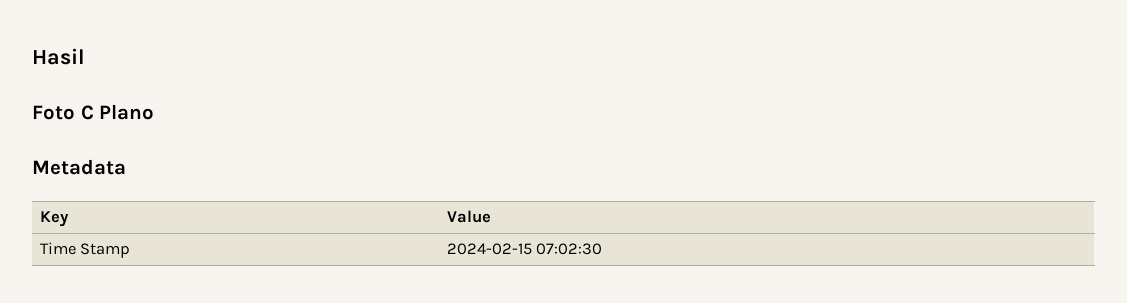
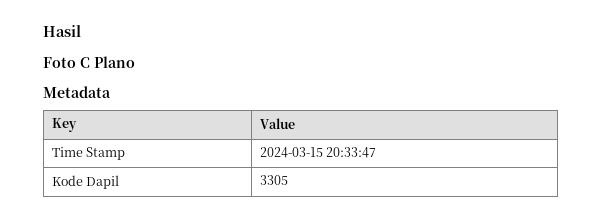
- Time Stamp | 2024-02-15 07:02:30
+ Time Stamp | 2024-03-15 20:33:47
+ Kode Dapil | 3305

